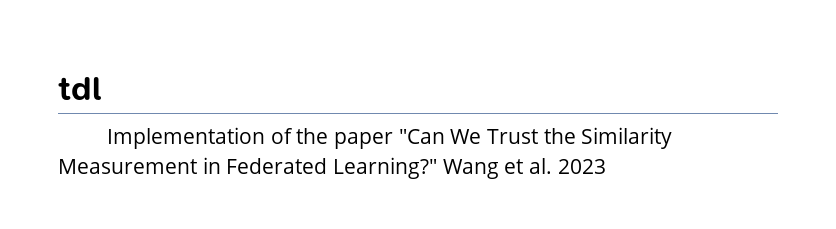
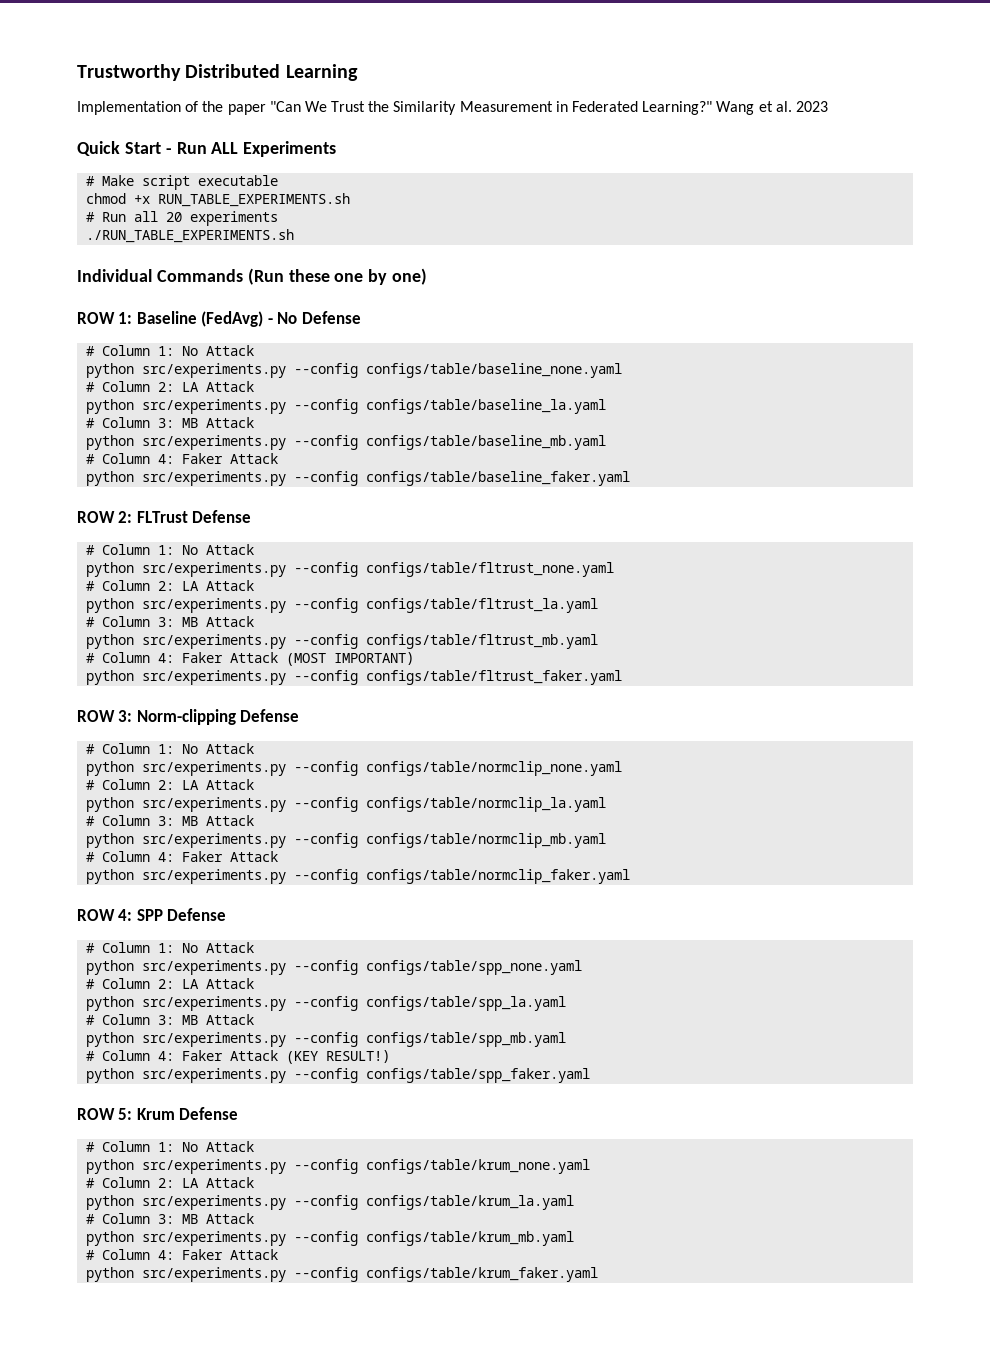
- tdl
+ Trustworthy Distributed Learning
+ Quick Start - Run ALL Experiments
+ # Make script executable
+ chmod +x RUN_TABLE_EXPERIMENTS.sh
+ # Run all 20 experiments
+ ./RUN_TABLE_EXPERIMENTS.sh
+ Individual Commands (Run these one by one)
+ ROW 1: Baseline (FedAvg) - No Defense
+ # Column 1: No Attack
+ python src/experiments.py --config configs/table/baseline_none.yaml
+ # Column 2: LA Attack
+ python src/experiments.py --config configs/table/baseline_la.yaml
+ # Column 3: MB Attack
+ python src/experiments.py --config configs/table/baseline_mb.yaml
+ # Column 4: Faker Attack
+ python src/experiments.py --config configs/table/baseline_faker.yaml
+ ROW 2: FLTrust Defense
+ # Column 1: No Attack
+ python src/experiments.py --config configs/table/fltrust_none.yaml
+ # Column 2: LA Attack
+ python src/experiments.py --config configs/table/fltrust_la.yaml
+ # Column 3: MB Attack
+ python src/experiments.py --config configs/table/fltrust_mb.yaml
+ # Column 4: Faker Attack (MOST IMPORTANT)
+ python src/experiments.py --config configs/table/fltrust_faker.yaml
+ ROW 3: Norm-clipping Defense
+ # Column 1: No Attack
+ python src/experiments.py --config configs/table/normclip_none.yaml
+ # Column 2: LA Attack
+ python src/experiments.py --config configs/table/normclip_la.yaml
+ # Column 3: MB Attack
+ python src/experiments.py --config configs/table/normclip_mb.yaml
+ # Column 4: Faker Attack
+ python src/experiments.py --config configs/table/normclip_faker.yaml
+ ROW 4: SPP Defense
+ # Column 1: No Attack
+ python src/experiments.py --config configs/table/spp_none.yaml
+ # Column 2: LA Attack
+ python src/experiments.py --config configs/table/spp_la.yaml
+ # Column 3: MB Attack
+ python src/experiments.py --config configs/table/spp_mb.yaml
+ # Column 4: Faker Attack (KEY RESULT!)
+ python src/experiments.py --config configs/table/spp_faker.yaml
+ ROW 5: Krum Defense
+ # Column 1: No Attack
+ python src/experiments.py --config configs/table/krum_none.yaml
+ # Column 2: LA Attack
+ python src/experiments.py --config configs/table/krum_la.yaml
+ # Column 3: MB Attack
+ python src/experiments.py --config configs/table/krum_mb.yaml
+ # Column 4: Faker Attack
+ python src/experiments.py --config configs/table/krum_faker.yaml

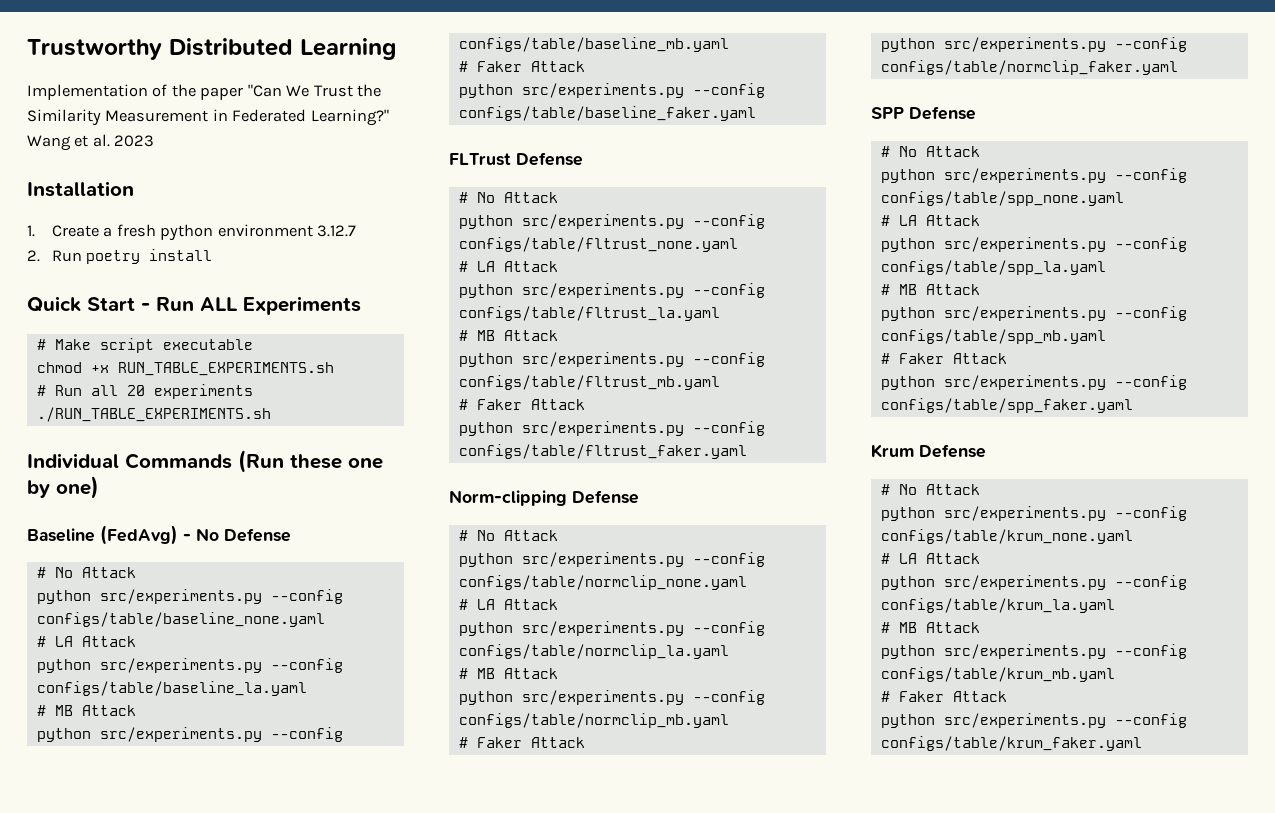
+ Installation
+ 1. Create a fresh python environment 3.12.7
+ 2. Run poetry install
- ROW 1: Baseline (FedAvg) - No Defense
- # Column 1: No Attack
+ Baseline (FedAvg) - No Defense
+ # No Attack
  python src/experiments.py --config configs/table/baseline_none.yaml
- # Column 2: LA Attack
+ # LA Attack
  python src/experiments.py --config configs/table/baseline_la.yaml
- # Column 3: MB Attack
+ # MB Attack
  python src/experiments.py --config configs/table/baseline_mb.yaml
- # Column 4: Faker Attack
+ # Faker Attack
- ROW 2: FLTrust Defense
- # Column 1: No Attack
+ FLTrust Defense
+ # No Attack
  python src/experiments.py --config configs/table/fltrust_none.yaml
- # Column 2: LA Attack
+ # LA Attack
  python src/experiments.py --config configs/table/fltrust_la.yaml
- # Column 3: MB Attack
+ # MB Attack
  python src/experiments.py --config configs/table/fltrust_mb.yaml
- # Column 4: Faker Attack (MOST IMPORTANT)
+ # Faker Attack
- ROW 3: Norm-clipping Defense
- # Column 1: No Attack
+ Norm-clipping Defense
+ # No Attack
  python src/experiments.py --config configs/table/normclip_none.yaml
- # Column 2: LA Attack
+ # LA Attack
  python src/experiments.py --config configs/table/normclip_la.yaml
- # Column 3: MB Attack
+ # MB Attack
  python src/experiments.py --config configs/table/normclip_mb.yaml
- # Column 4: Faker Attack
+ # Faker Attack
- ROW 4: SPP Defense
- # Column 1: No Attack
+ SPP Defense
+ # No Attack
  python src/experiments.py --config configs/table/spp_none.yaml
- # Column 2: LA Attack
+ # LA Attack
  python src/experiments.py --config configs/table/spp_la.yaml
- # Column 3: MB Attack
+ # MB Attack
  python src/experiments.py --config configs/table/spp_mb.yaml
- # Column 4: Faker Attack (KEY RESULT!)
+ # Faker Attack
- ROW 5: Krum Defense
- # Column 1: No Attack
+ Krum Defense
+ # No Attack
  python src/experiments.py --config configs/table/krum_none.yaml
- # Column 2: LA Attack
+ # LA Attack
  python src/experiments.py --config configs/table/krum_la.yaml
- # Column 3: MB Attack
+ # MB Attack
  python src/experiments.py --config configs/table/krum_mb.yaml
- # Column 4: Faker Attack
+ # Faker Attack

